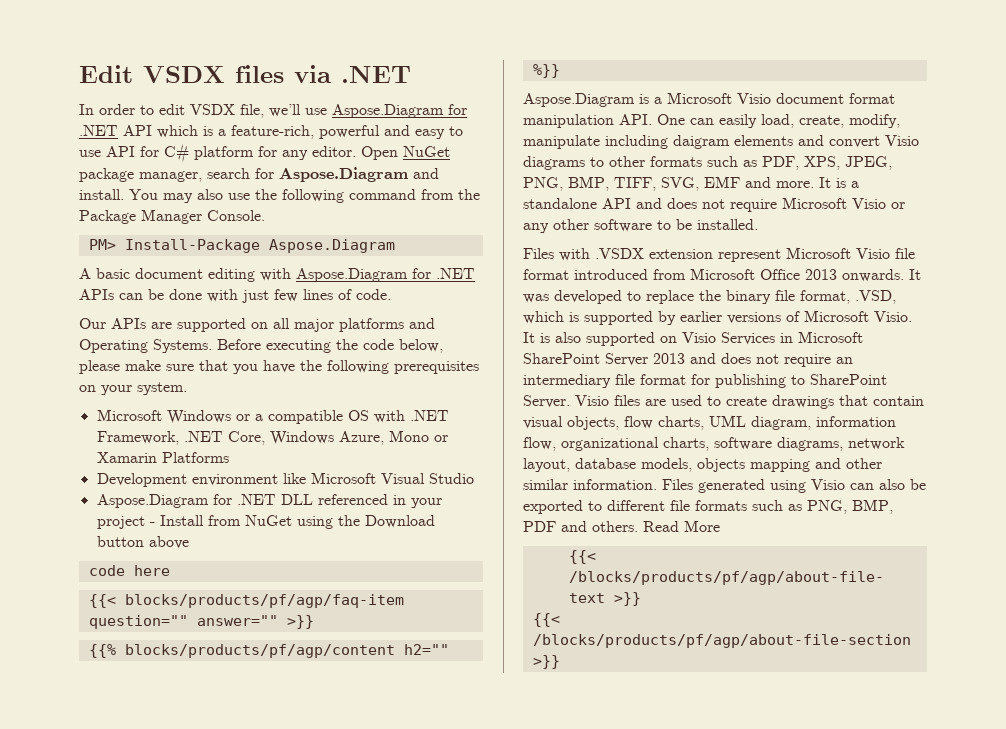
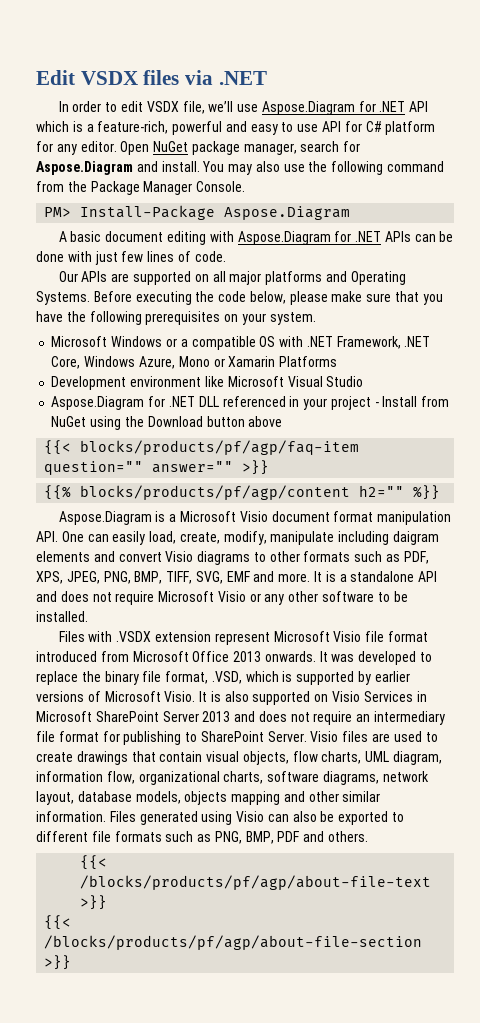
- code here
- Read More

